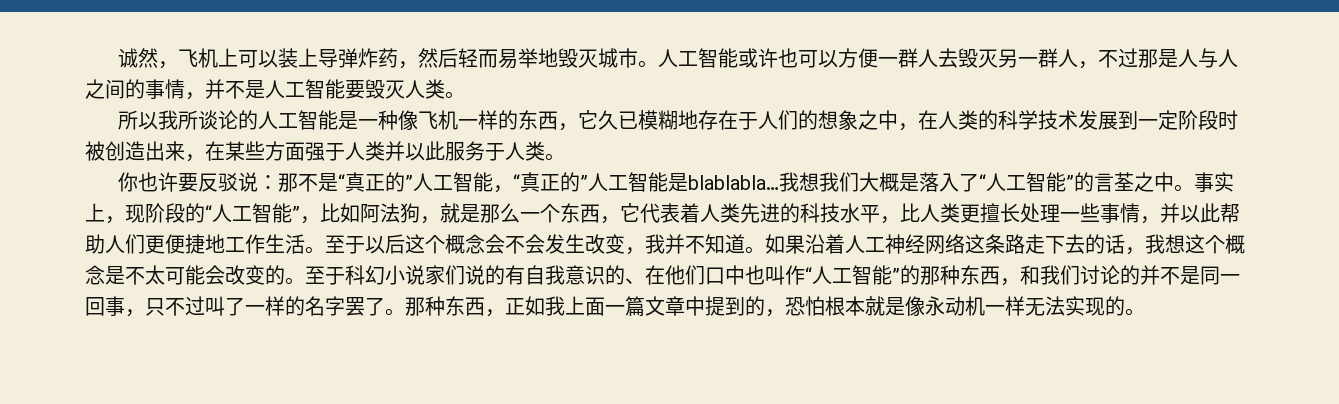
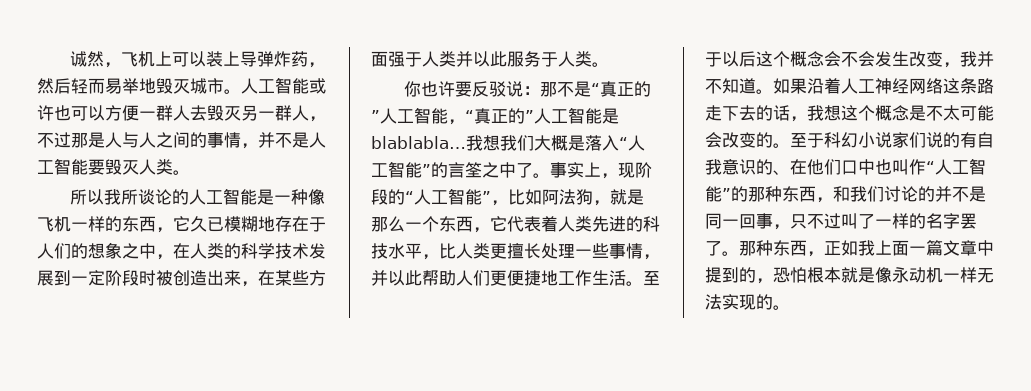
- 我想我们大概是落入了“人工智能”的言荃之中。
+ 我想我们大概是落入“人工智能”的言筌之中了。

